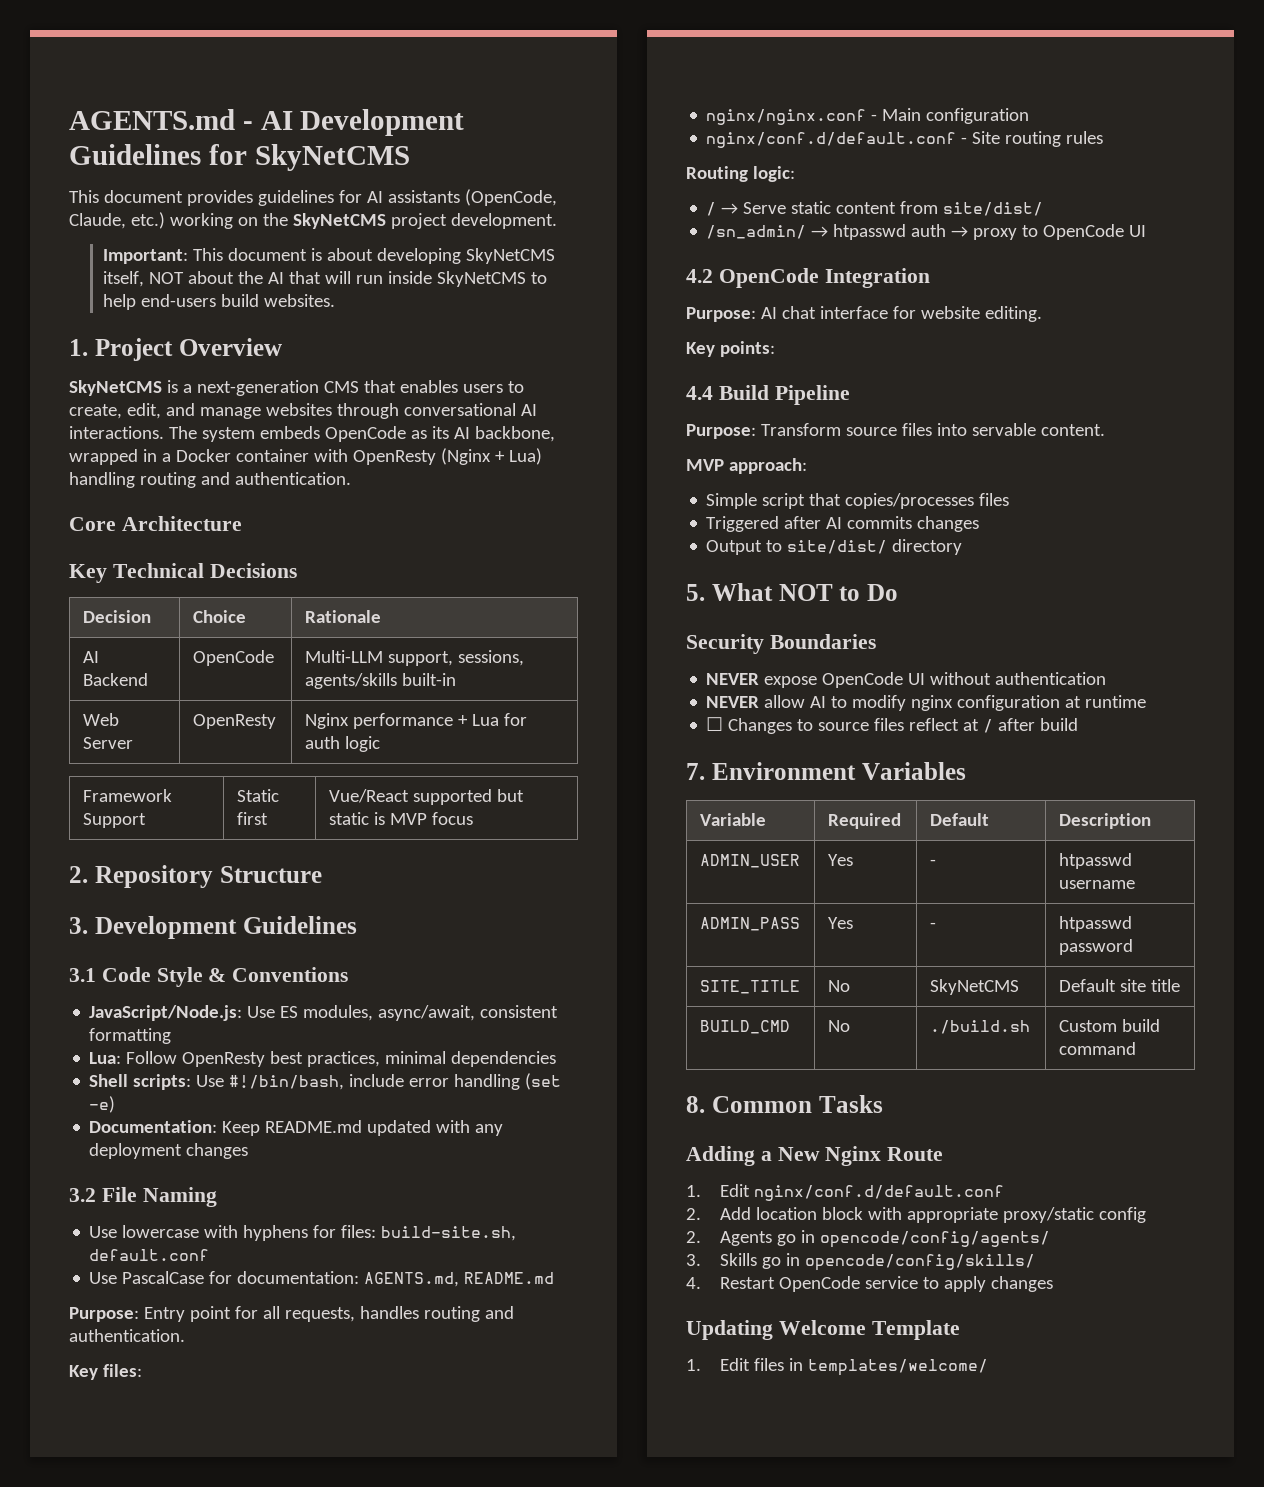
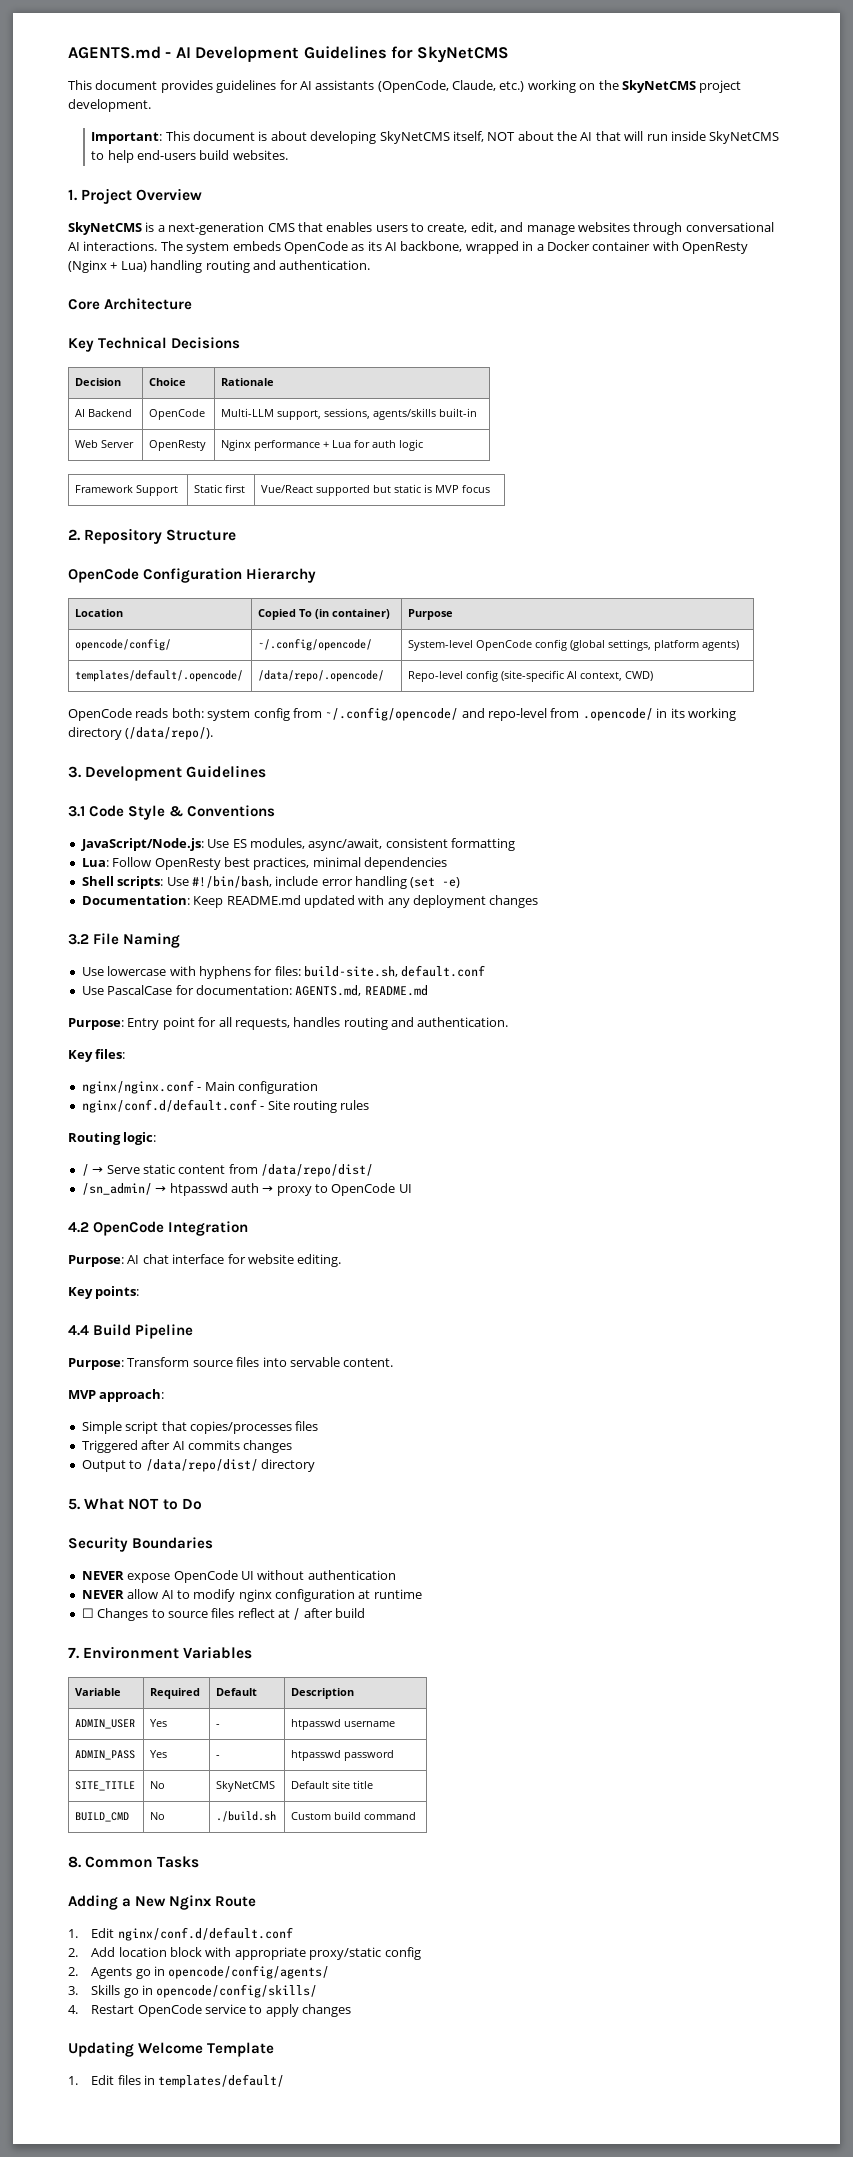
+ OpenCode Configuration Hierarchy
+ Location | Copied To (in container) | Purpose
+ opencode/config/ | ~/.config/opencode/ | System-level OpenCode config (global settings, platform agents)
+ templates/default/.opencode/ | /data/repo/.opencode/ | Repo-level config (site-specific AI context, CWD)
+ OpenCode reads both: system config from ~/.config/opencode/ and repo-level from .opencode/ in its working directory (/data/repo/).
- / → Serve static content from site/dist/
+ / → Serve static content from /data/repo/dist/
- Output to site/dist/ directory
+ Output to /data/repo/dist/ directory
- 1. Edit files in templates/welcome/
+ 1. Edit files in templates/default/

